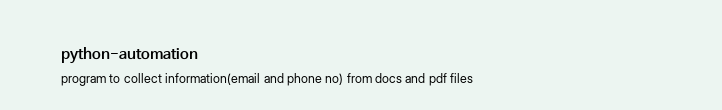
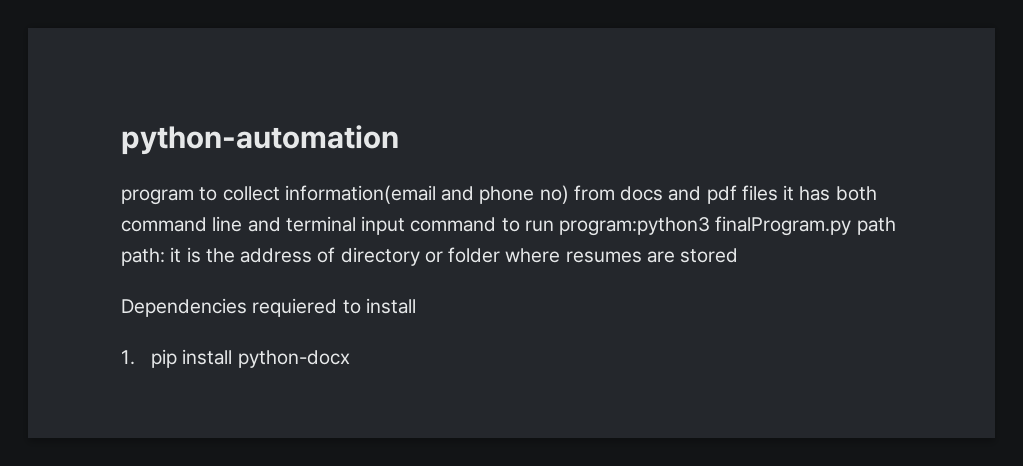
- program to collect information(email and phone no) from docs and pdf files
+ program to collect information(email and phone no) from docs and pdf files it has both command line and terminal input command to run program:python3 finalProgram.py path path: it is the address of directory or folder where resumes are stored
+ Dependencies requiered to install
+ 1. pip install python-docx

